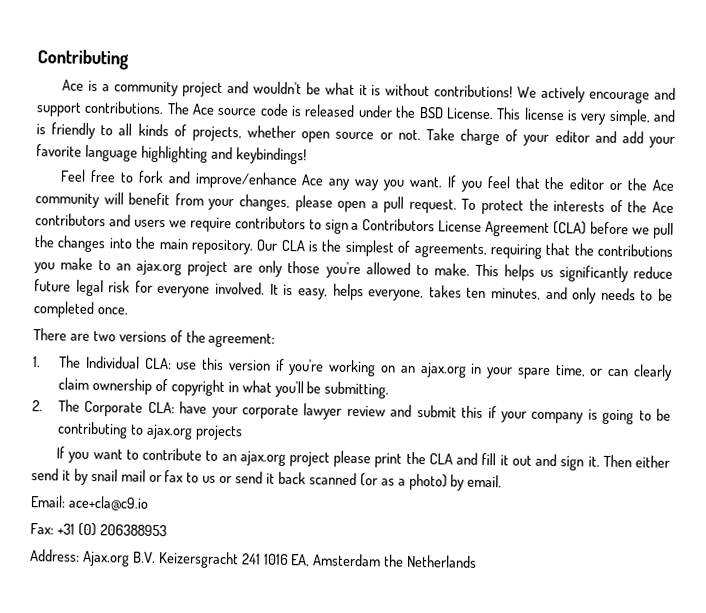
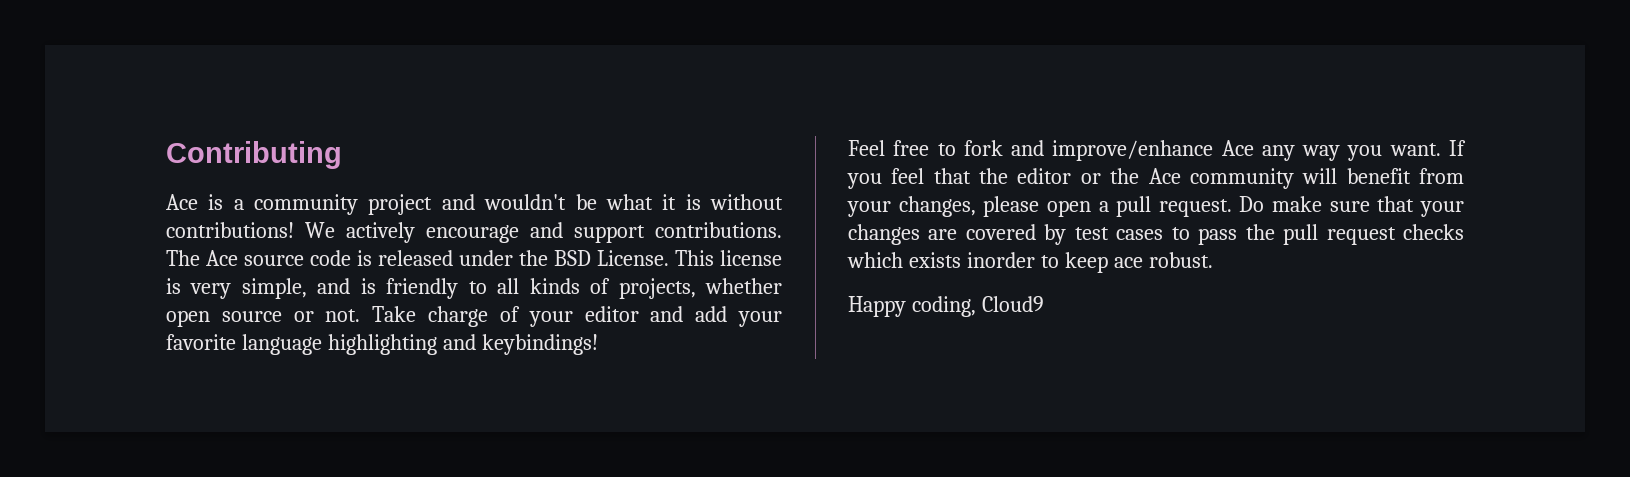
- To protect the interests of the Ace contributors and users we require contributors to sign a Contributors License Agreement (CLA) before we pull the changes into the main repository. Our CLA is the simplest of agreements, requiring that the contributions you make to an ajax.org project are only those you're allowed to make. This helps us significantly reduce future legal risk for everyone involved. It is easy, helps everyone, takes ten minutes, and only needs to be completed once.
- There are two versions of the agreement:
- 1. The Individual CLA: use this version if you're working on an ajax.org in your spare time, or can clearly claim ownership of copyright in what you'll be submitting.
- 2. The Corporate CLA: have your corporate lawyer review and submit this if your company is going to be contributing to ajax.org projects
- If you want to contribute to an ajax.org project please print the CLA and fill it out and sign it. Then either send it by snail mail or fax to us or send it back scanned (or as a photo) by email.
- Email: ace+cla@c9.io
- Fax: +31 (0) 206388953
- Address: Ajax.org B.V. Keizersgracht 241 1016 EA, Amsterdam the Netherlands
+ Do make sure that your changes are covered by test cases to pass the pull request checks which exists inorder to keep ace robust.
+ Happy coding, Cloud9

